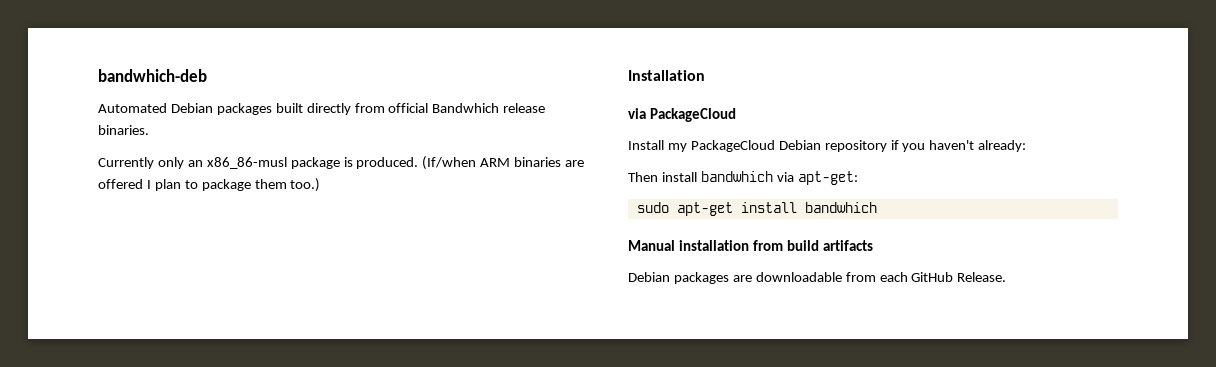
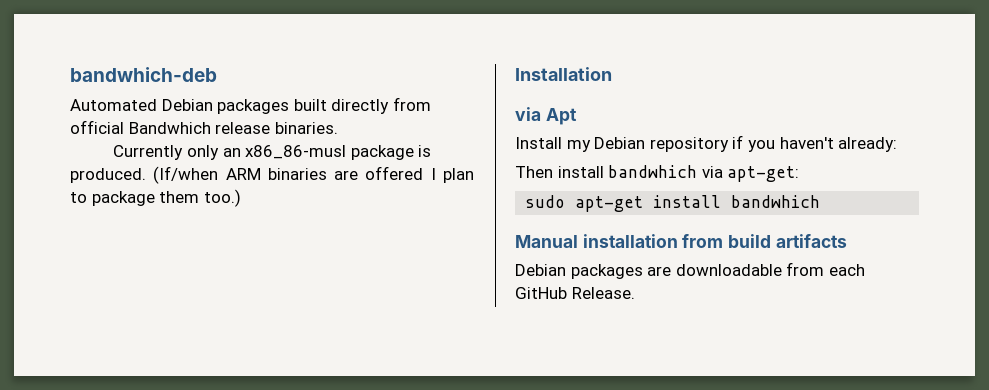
- via PackageCloud
+ via Apt
- Install my PackageCloud Debian repository if you haven't already:
+ Install my Debian repository if you haven't already:

